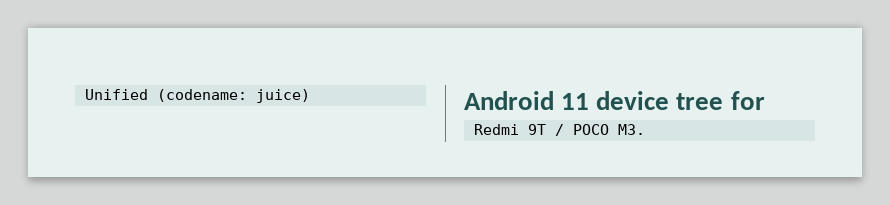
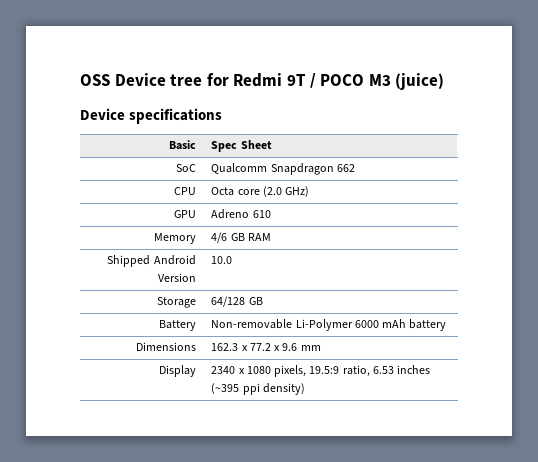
- Unified (codename: juice)
- Android 11 device tree for
- Redmi 9T / POCO M3.
+ OSS Device tree for Redmi 9T / POCO M3 (juice)
+ Device specifications
+ Basic | Spec Sheet
+ SoC | Qualcomm Snapdragon 662
+ CPU | Octa core (2.0 GHz)
+ GPU | Adreno 610
+ Memory | 4/6 GB RAM
+ Shipped Android Version | 10.0
+ Storage | 64/128 GB
+ Battery | Non-removable Li-Polymer 6000 mAh battery
+ Dimensions | 162.3 x 77.2 x 9.6 mm
+ Display | 2340 x 1080 pixels, 19.5:9 ratio, 6.53 inches (~395 ppi density)

